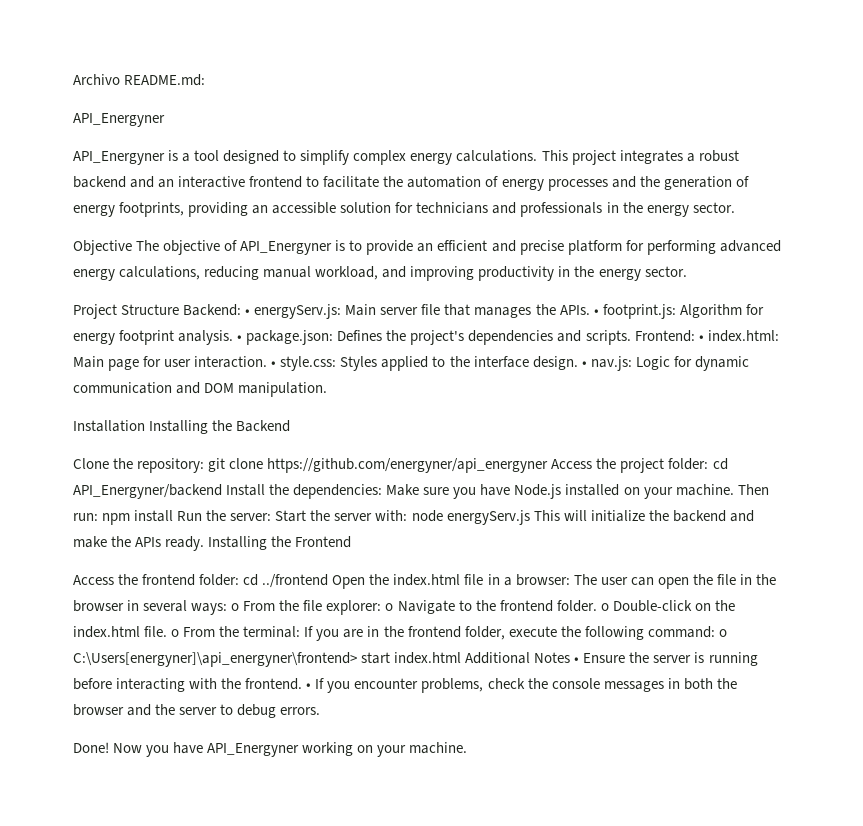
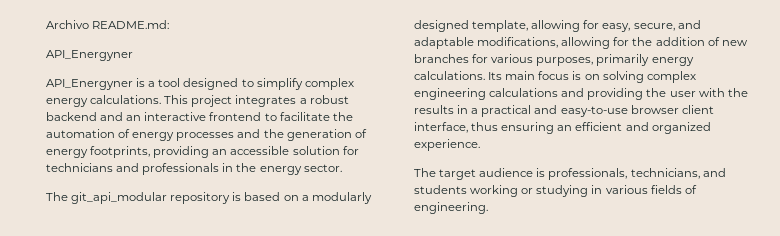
- Objective The objective of API_Energyner is to provide an efficient and precise platform for performing advanced energy calculations, reducing manual workload, and improving productivity in the energy sector.
- Project Structure Backend: • energyServ.js: Main server file that manages the APIs. • footprint.js: Algorithm for energy footprint analysis. • package.json: Defines the project's dependencies and scripts. Frontend: • index.html: Main page for user interaction. • style.css: Styles applied to the interface design. • nav.js: Logic for dynamic communication and DOM manipulation.
- Installation Installing the Backend
- Clone the repository: git clone https://github.com/energyner/api_energyner Access the project folder: cd API_Energyner/backend Install the dependencies: Make sure you have Node.js installed on your machine. Then run: npm install Run the server: Start the server with: node energyServ.js This will initialize the backend and make the APIs ready. Installing the Frontend
- Access the frontend folder: cd ../frontend Open the index.html file in a browser: The user can open the file in the browser in several ways: o From the file explorer: o Navigate to the frontend folder. o Double-click on the index.html file. o From the terminal: If you are in the frontend folder, execute the following command: o C:\Users[energyner]\api_energyner\frontend> start index.html Additional Notes • Ensure the server is running before interacting with the frontend. • If you encounter problems, check the console messages in both the browser and the server to debug errors.
- Done! Now you have API_Energyner working on your machine.
+ The git_api_modular repository is based on a modularly designed template, allowing for easy, secure, and adaptable modifications, allowing for the addition of new branches for various purposes, primarily energy calculations. Its main focus is on solving complex engineering calculations and providing the user with the results in a practical and easy-to-use browser client interface, thus ensuring an efficient and organized experience.
+ The target audience is professionals, technicians, and students working or studying in various fields of engineering.

